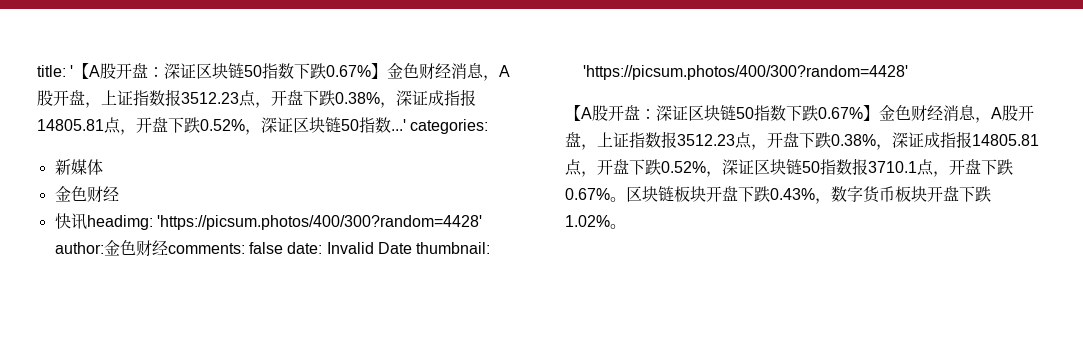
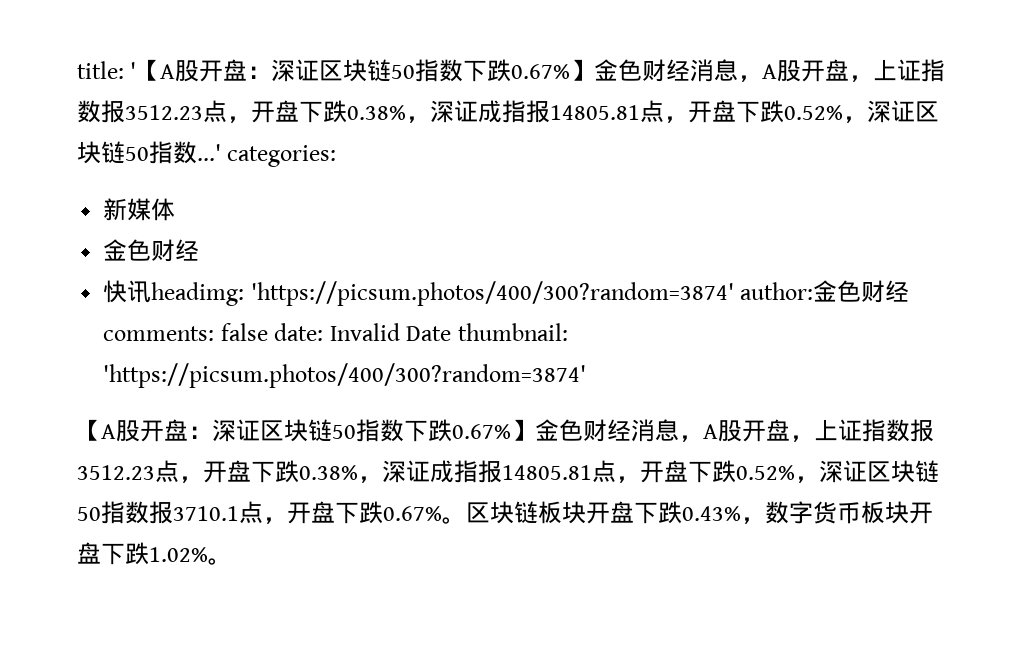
- 快讯headimg: 'https://picsum.photos/400/300?random=4428' author:金色财经comments: false date: Invalid Date thumbnail: 'https://picsum.photos/400/300?random=4428'
+ 快讯headimg: 'https://picsum.photos/400/300?random=3874' author:金色财经comments: false date: Invalid Date thumbnail: 'https://picsum.photos/400/300?random=3874'

